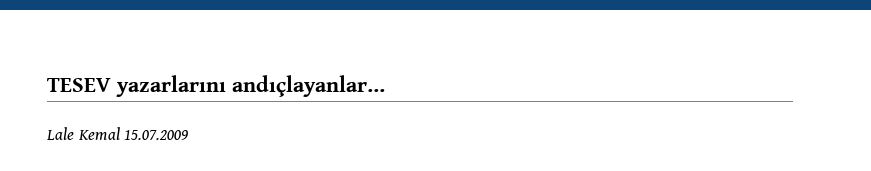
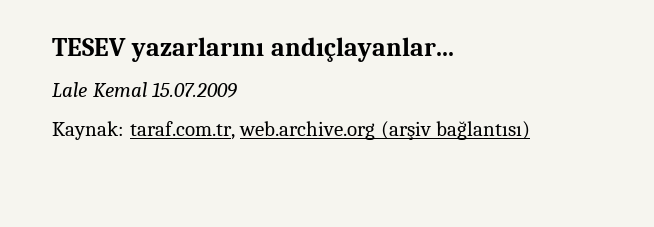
+ Kaynak: taraf.com.tr, web.archive.org (arşiv bağlantısı)

